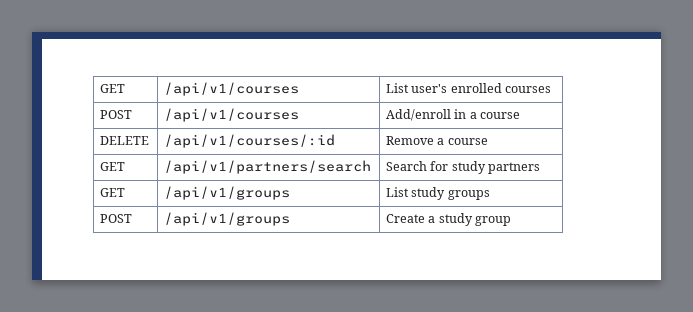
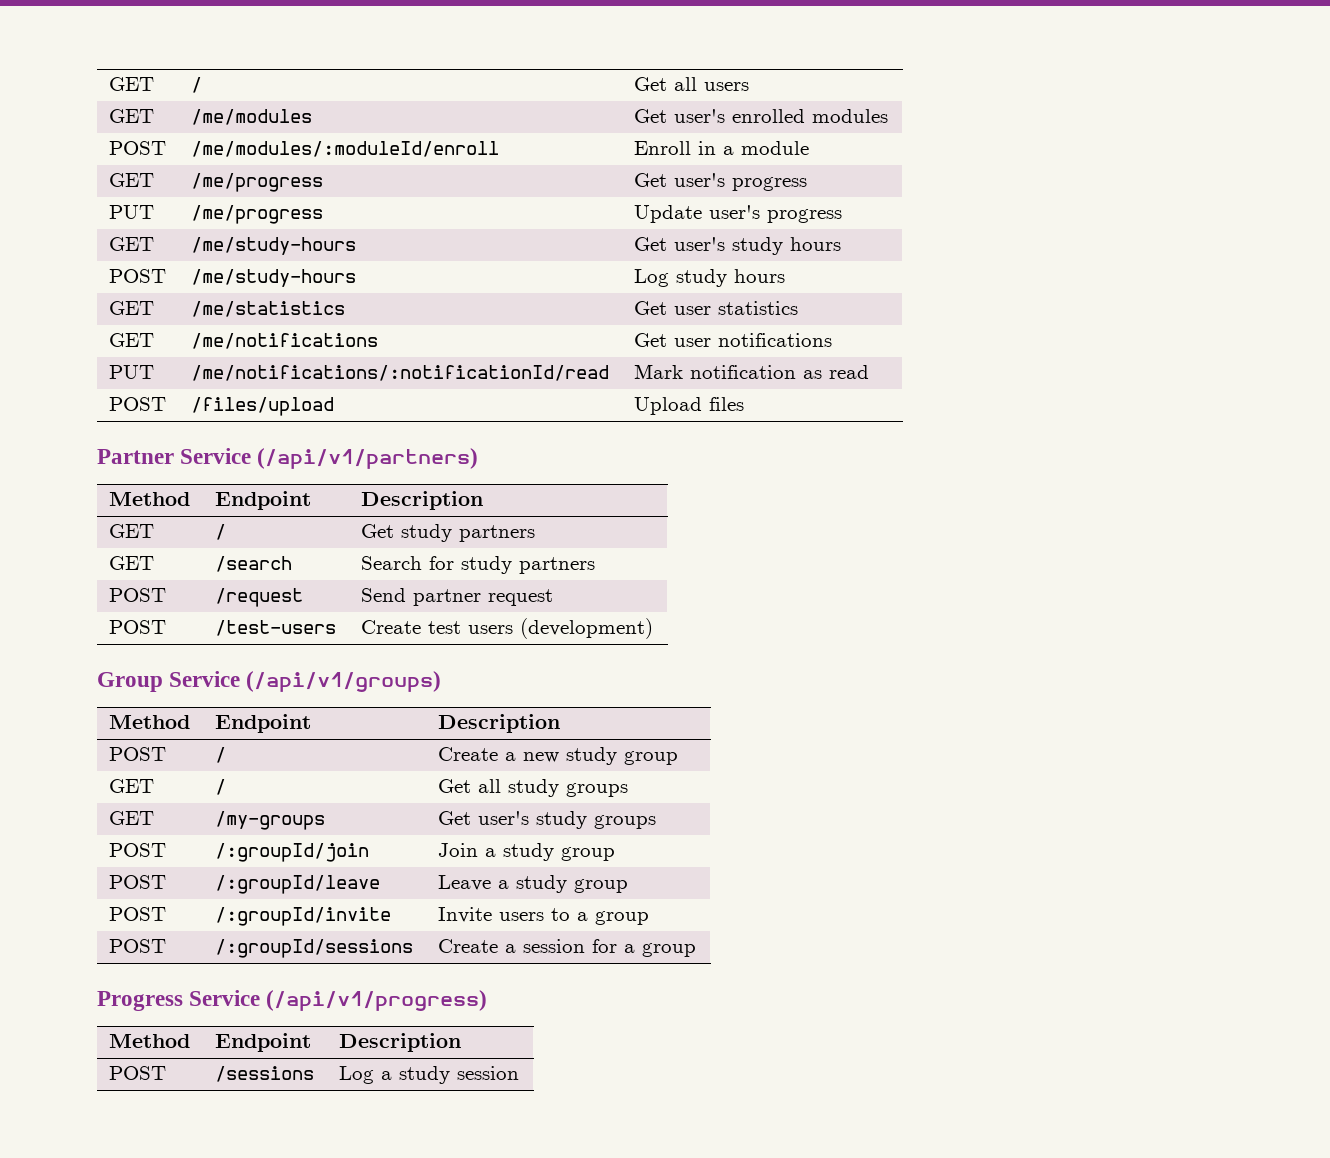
- GET | /api/v1/courses | List user's enrolled courses
- POST | /api/v1/courses | Add/enroll in a course
- DELETE | /api/v1/courses/:id | Remove a course
- GET | /api/v1/partners/search | Search for study partners
- GET | /api/v1/groups | List study groups
- POST | /api/v1/groups | Create a study group
+ GET | / | Get all users
+ GET | /me/modules | Get user's enrolled modules
+ POST | /me/modules/:moduleId/enroll | Enroll in a module
+ GET | /me/progress | Get user's progress
+ PUT | /me/progress | Update user's progress
+ GET | /me/study-hours | Get user's study hours
+ POST | /me/study-hours | Log study hours
+ GET | /me/statistics | Get user statistics
+ GET | /me/notifications | Get user notifications
+ PUT | /me/notifications/:notificationId/read | Mark notification as read
+ POST | /files/upload | Upload files
+ Partner Service (/api/v1/partners)
+ Method | Endpoint | Description
+ GET | / | Get study partners
+ GET | /search | Search for study partners
+ POST | /request | Send partner request
+ POST | /test-users | Create test users (development)
+ Group Service (/api/v1/groups)
+ Method | Endpoint | Description
+ POST | / | Create a new study group
+ GET | / | Get all study groups
+ GET | /my-groups | Get user's study groups
+ POST | /:groupId/join | Join a study group
+ POST | /:groupId/leave | Leave a study group
+ POST | /:groupId/invite | Invite users to a group
+ POST | /:groupId/sessions | Create a session for a group
+ Progress Service (/api/v1/progress)
+ Method | Endpoint | Description
+ POST | /sessions | Log a study session

